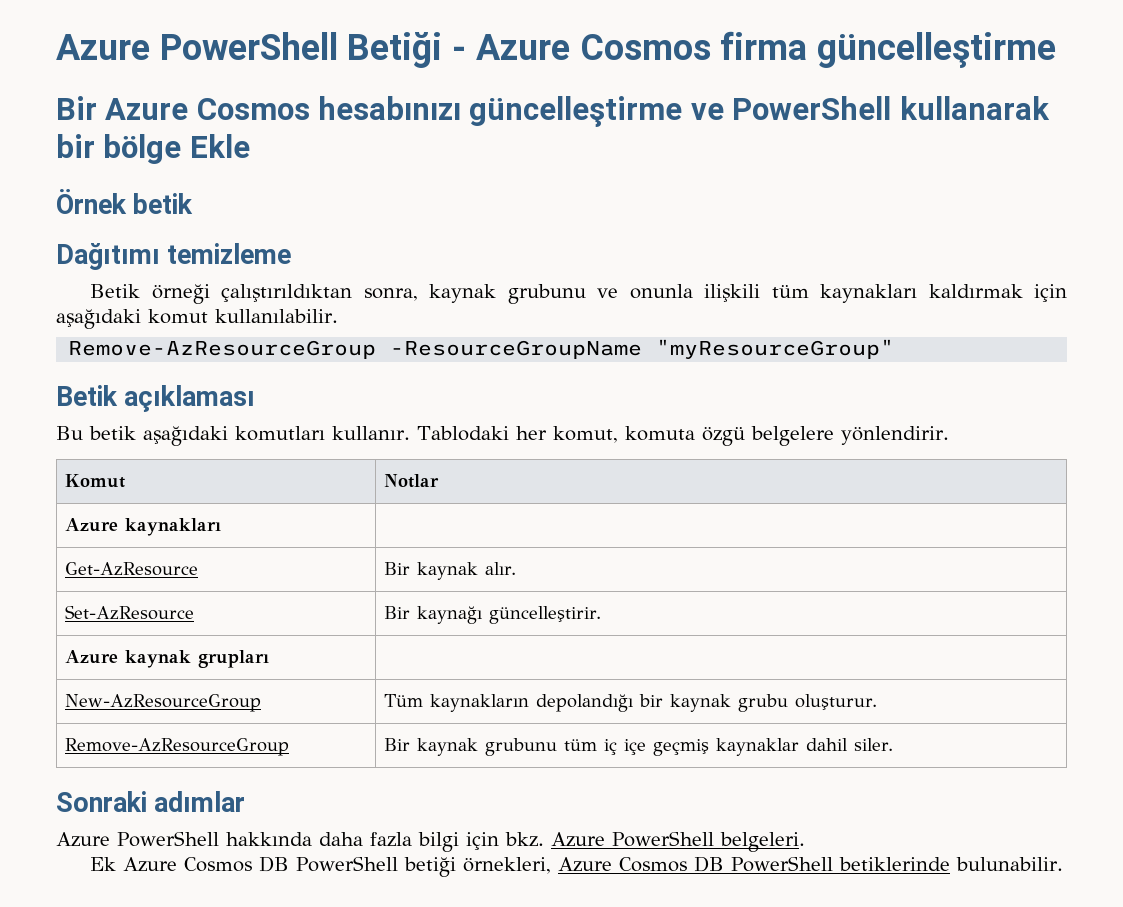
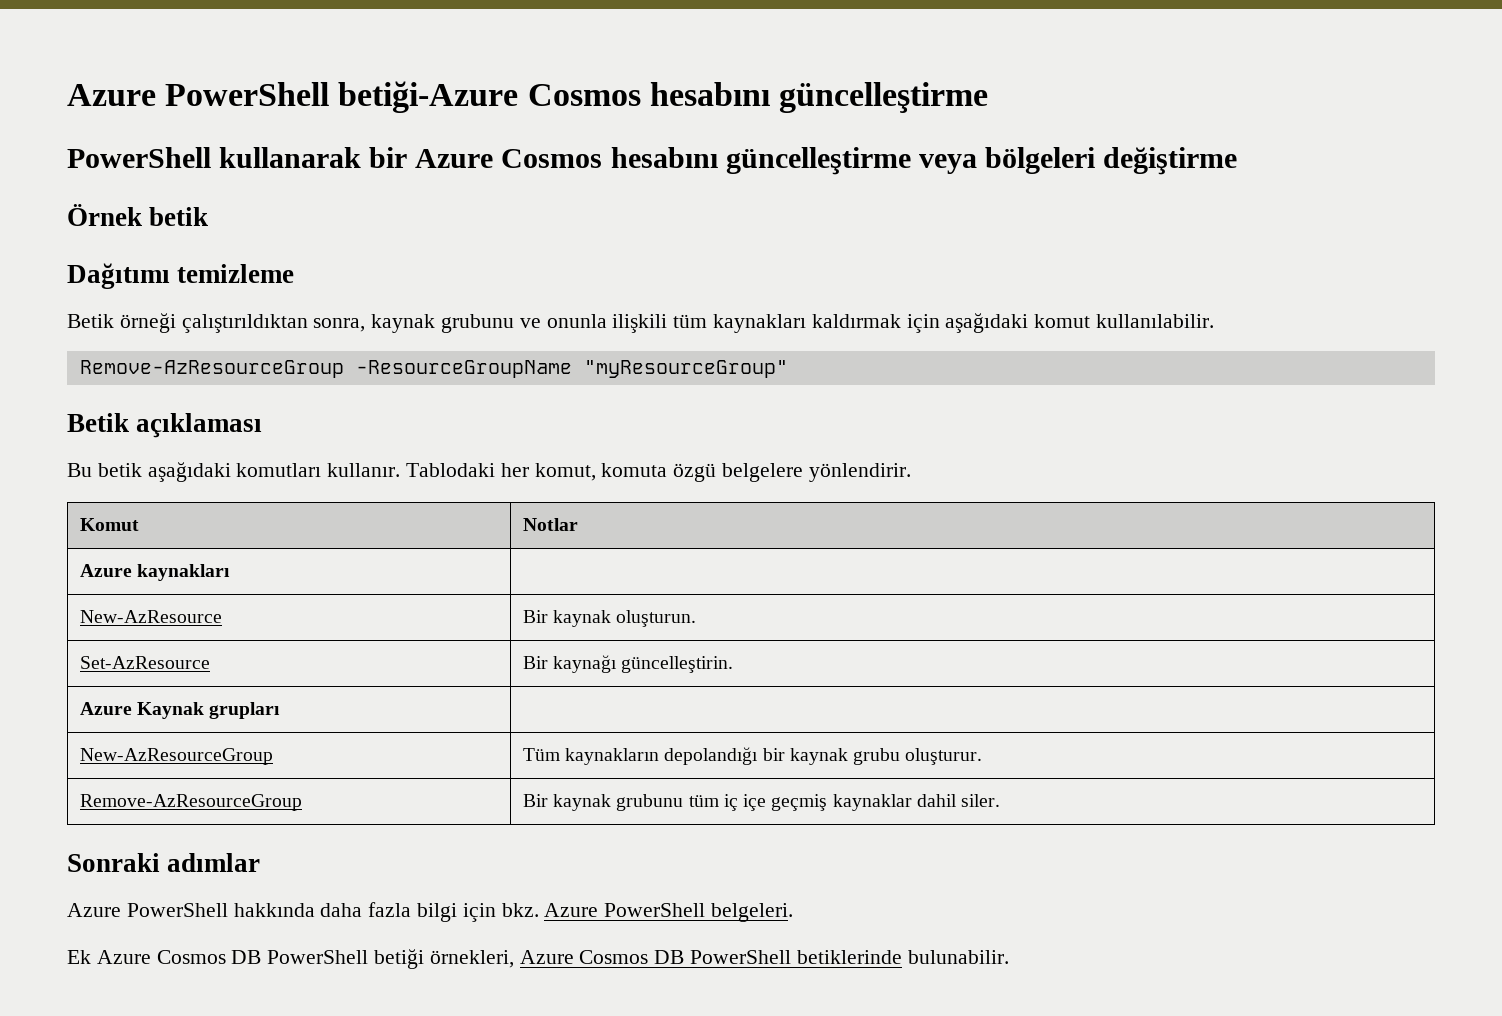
- Azure PowerShell Betiği - Azure Cosmos firma güncelleştirme
- Bir Azure Cosmos hesabınızı güncelleştirme ve PowerShell kullanarak bir bölge Ekle
+ Azure PowerShell betiği-Azure Cosmos hesabını güncelleştirme
+ PowerShell kullanarak bir Azure Cosmos hesabını güncelleştirme veya bölgeleri değiştirme
- Get-AzResource | Bir kaynak alır.
+ New-AzResource | Bir kaynak oluşturun.
- Set-AzResource | Bir kaynağı güncelleştirir.
- Azure kaynak grupları |
+ Set-AzResource | Bir kaynağı güncelleştirin.
+ Azure Kaynak grupları |

